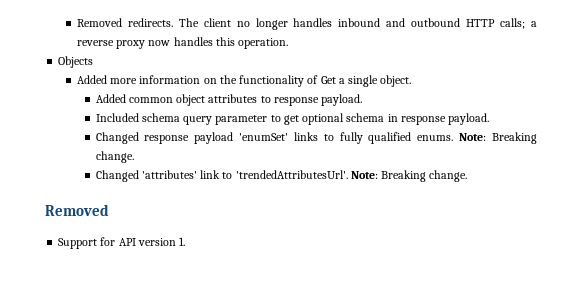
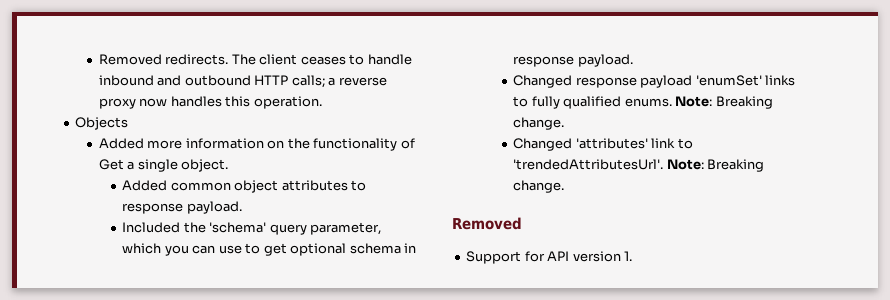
- The client no longer handles inbound and outbound HTTP calls; a reverse proxy now handles this operation.
+ The client ceases to handle inbound and outbound HTTP calls; a reverse proxy now handles this operation.
- Included schema query parameter to get optional schema in response payload.
+ Included the 'schema' query parameter, which you can use to get optional schema in response payload.

